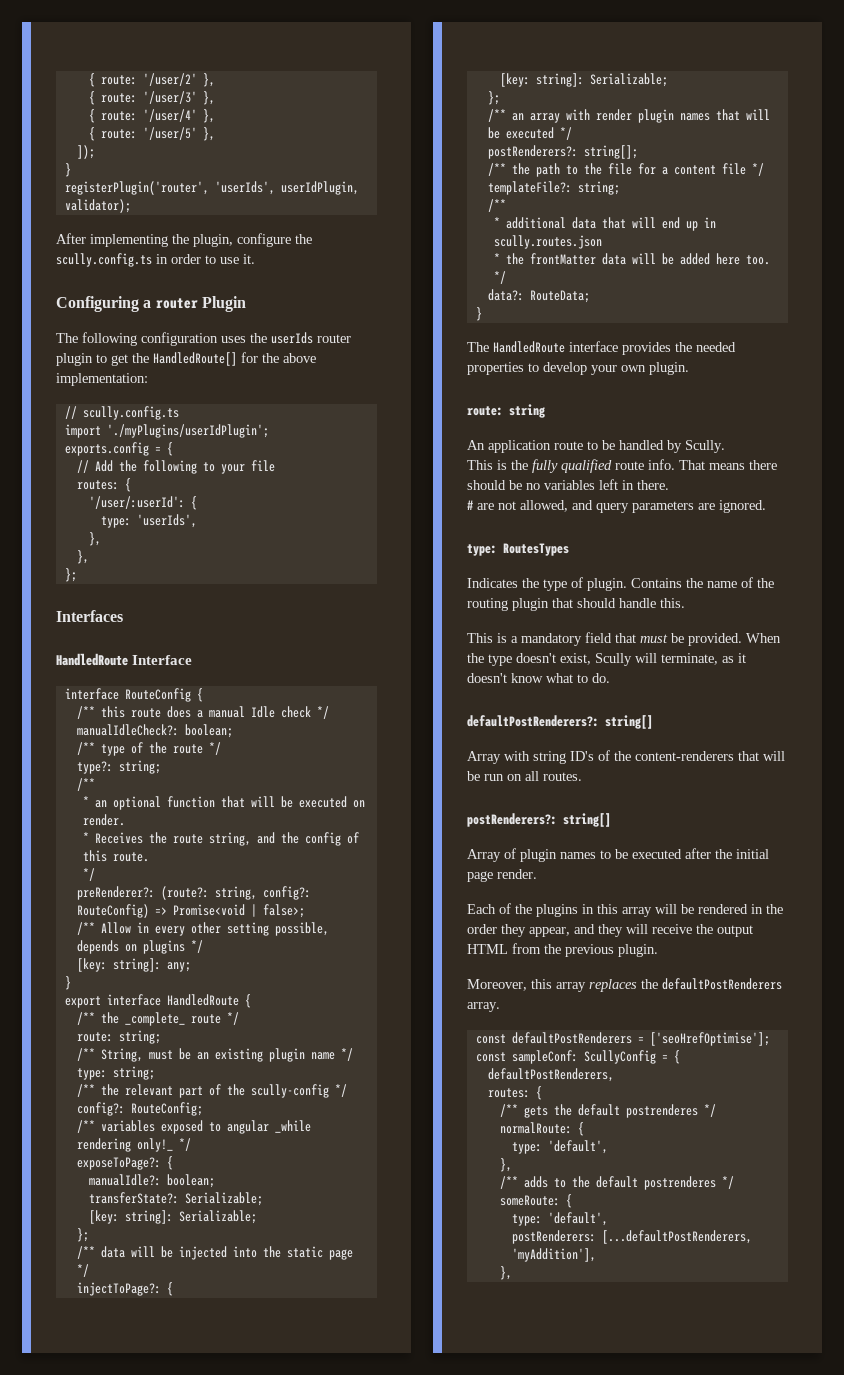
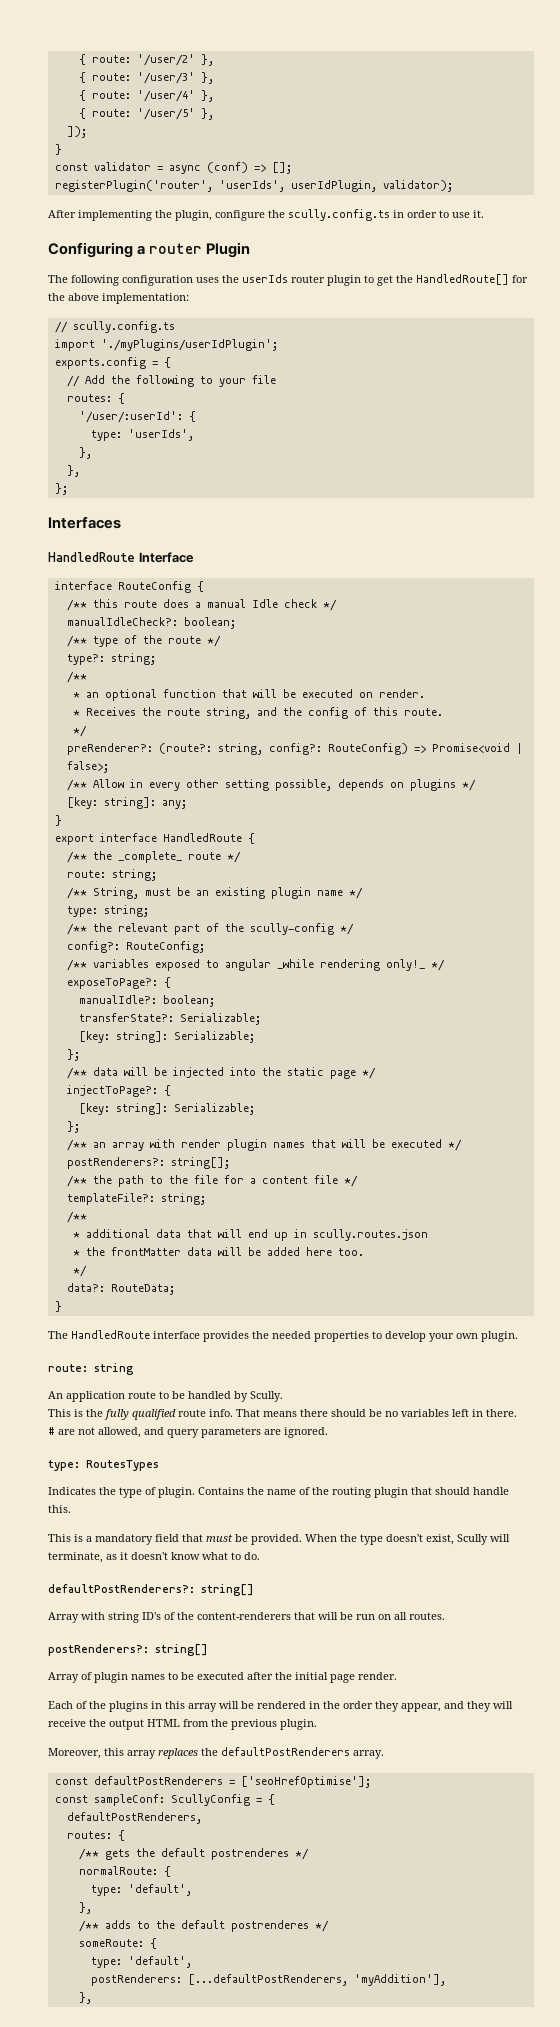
+ const validator = async (conf) => [];

